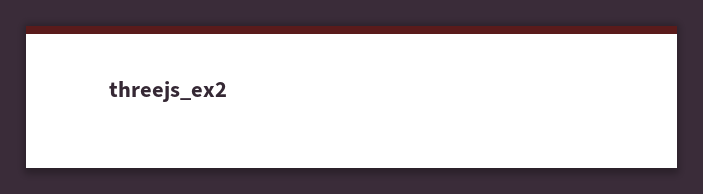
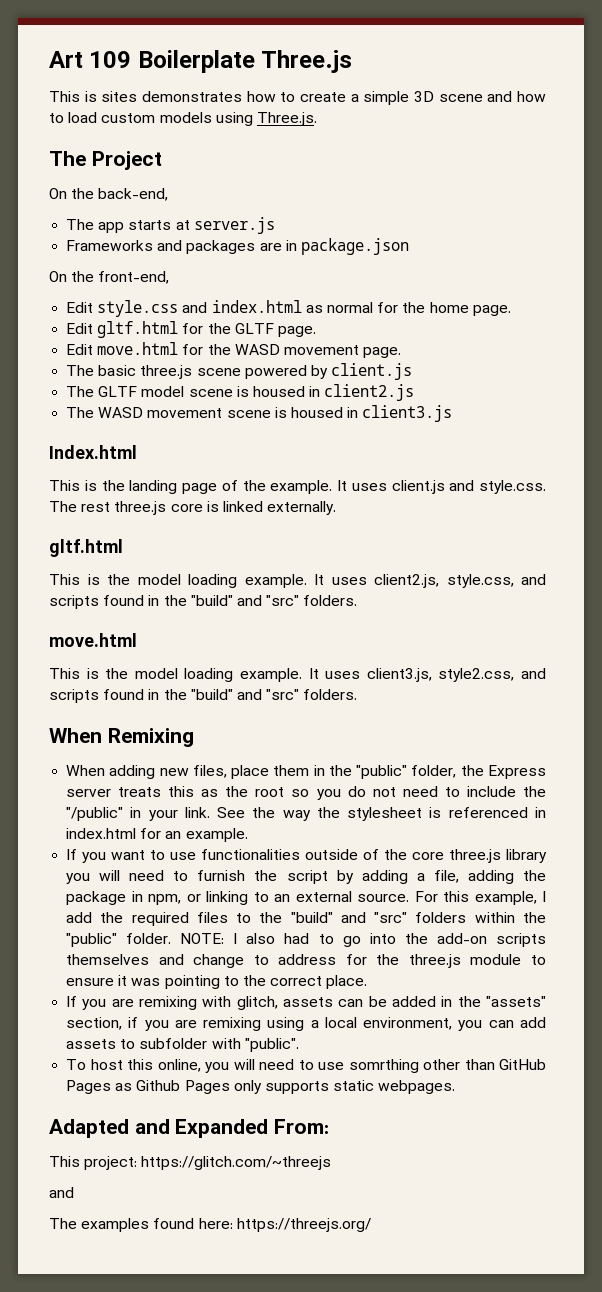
- threejs_ex2
+ Art 109 Boilerplate Three.js
+ This is sites demonstrates how to create a simple 3D scene and how to load custom models using Three.js.
+ The Project
+ On the back-end,
+ The app starts at server.js
+ Frameworks and packages are in package.json
+ On the front-end,
+ Edit style.css and index.html as normal for the home page.
+ Edit gltf.html for the GLTF page.
+ Edit move.html for the WASD movement page.
+ The basic three.js scene powered by client.js
+ The GLTF model scene is housed in client2.js
+ The WASD movement scene is housed in client3.js
+ Index.html
+ This is the landing page of the example. It uses client.js and style.css. The rest three.js core is linked externally.
+ gltf.html
+ This is the model loading example. It uses client2.js, style.css, and scripts found in the "build" and "src" folders.
+ move.html
+ This is the model loading example. It uses client3.js, style2.css, and scripts found in the "build" and "src" folders.
+ When Remixing
+ When adding new files, place them in the "public" folder, the Express server treats this as the root so you do not need to include the "/public" in your link. See the way the stylesheet is referenced in index.html for an example.
+ If you want to use functionalities outside of the core three.js library you will need to furnish the script by adding a file, adding the package in npm, or linking to an external source. For this example, I add the required files to the "build" and "src" folders within the "public" folder. NOTE: I also had to go into the add-on scripts themselves and change to address for the three.js module to ensure it was pointing to the correct place.
+ If you are remixing with glitch, assets can be added in the "assets" section, if you are remixing using a local environment, you can add assets to subfolder with "public".
+ To host this online, you will need to use somrthing other than GitHub Pages as Github Pages only supports static webpages.
+ Adapted and Expanded From:
+ This project: https://glitch.com/~threejs
+ and
+ The examples found here: https://threejs.org/

